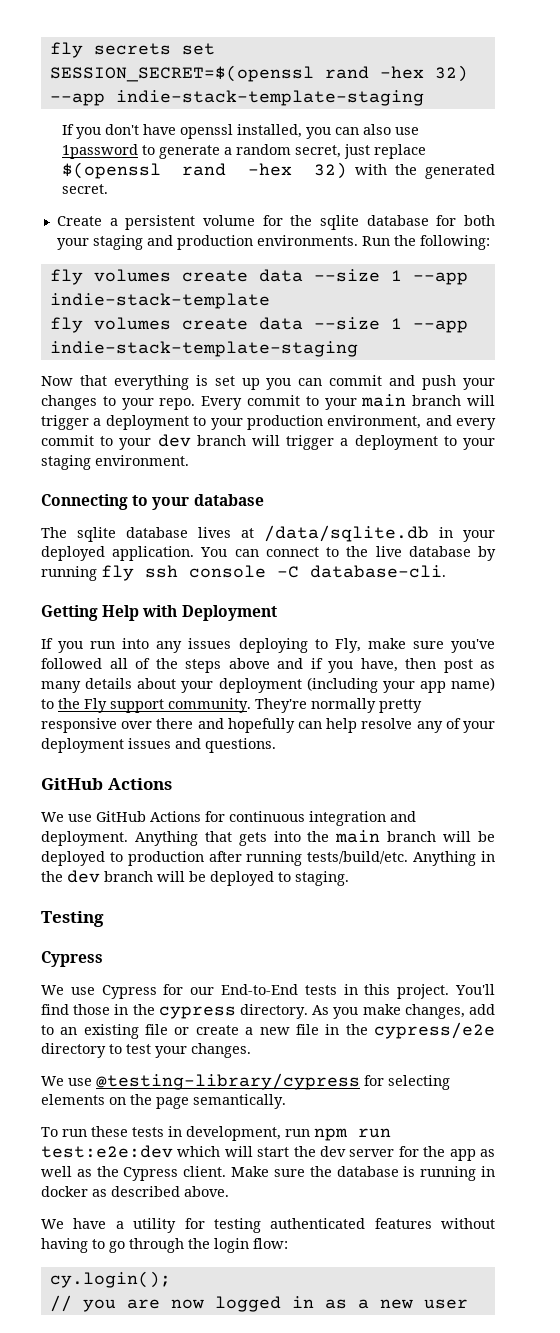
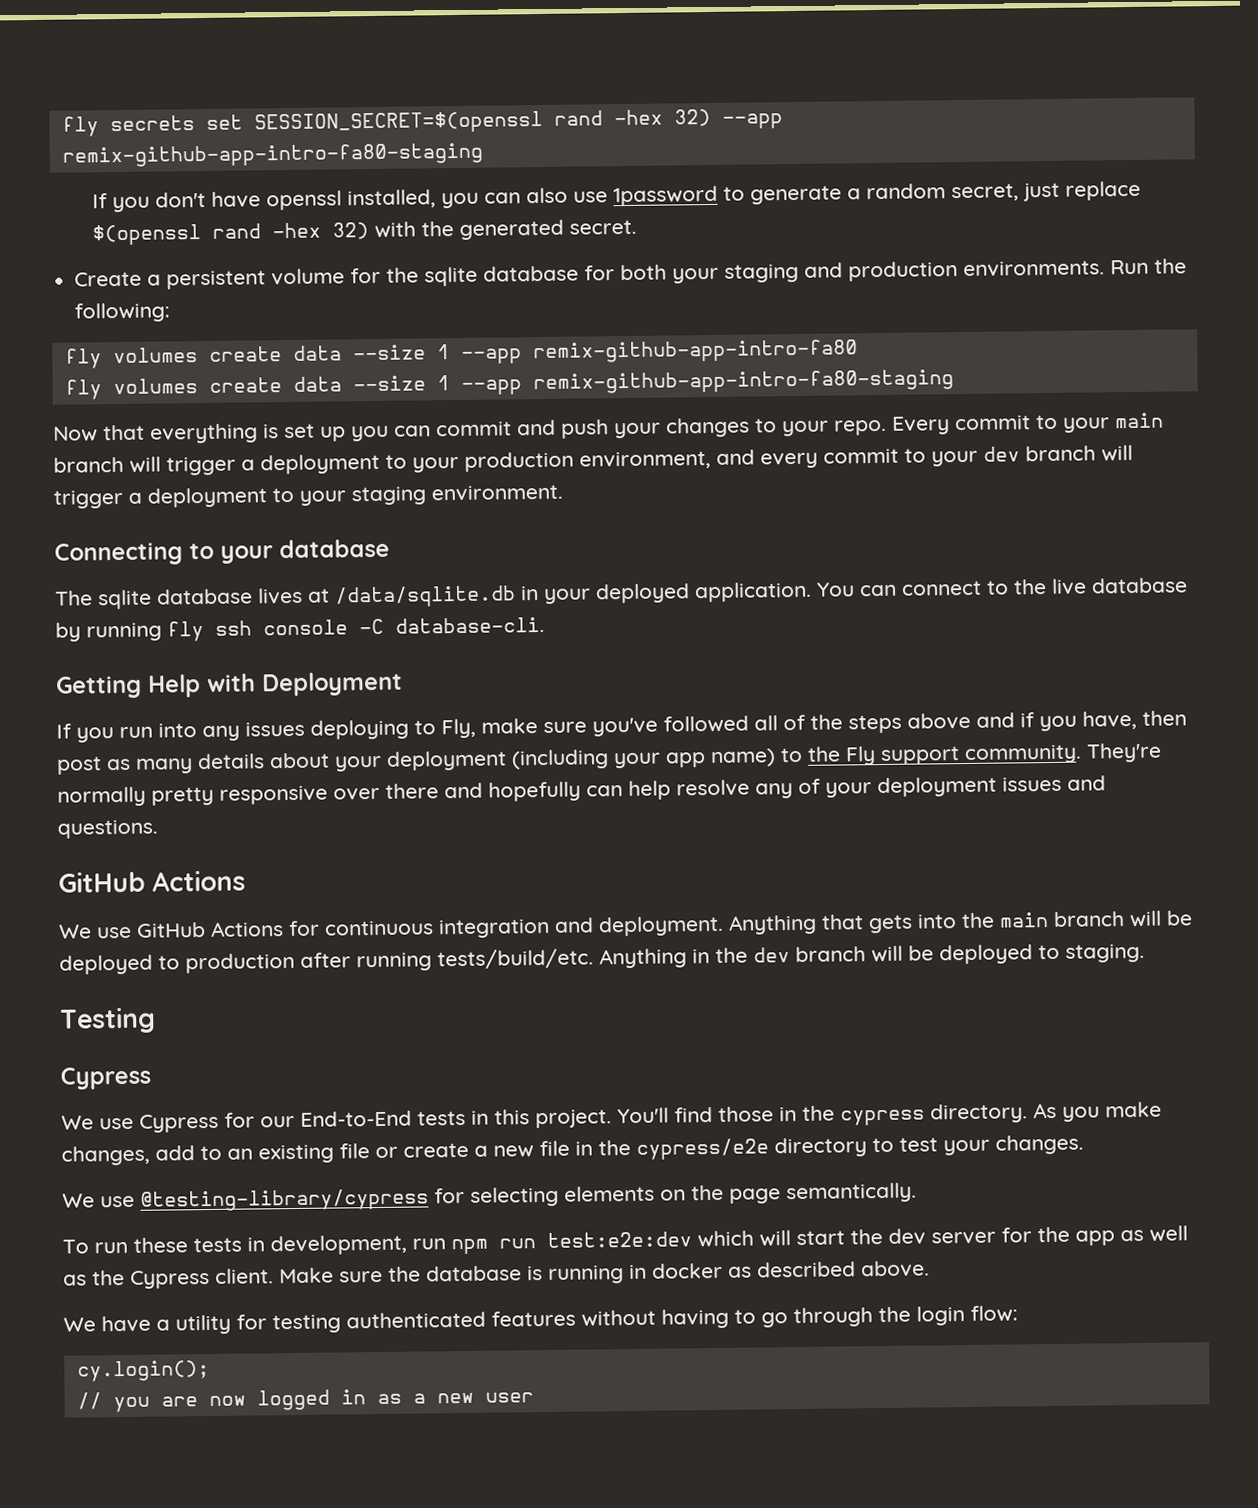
- fly secrets set SESSION_SECRET=$(openssl rand -hex 32) --app indie-stack-template-staging
+ fly secrets set SESSION_SECRET=$(openssl rand -hex 32) --app remix-github-app-intro-fa80-staging
- fly volumes create data --size 1 --app indie-stack-template
- fly volumes create data --size 1 --app indie-stack-template-staging
+ fly volumes create data --size 1 --app remix-github-app-intro-fa80
+ fly volumes create data --size 1 --app remix-github-app-intro-fa80-staging

